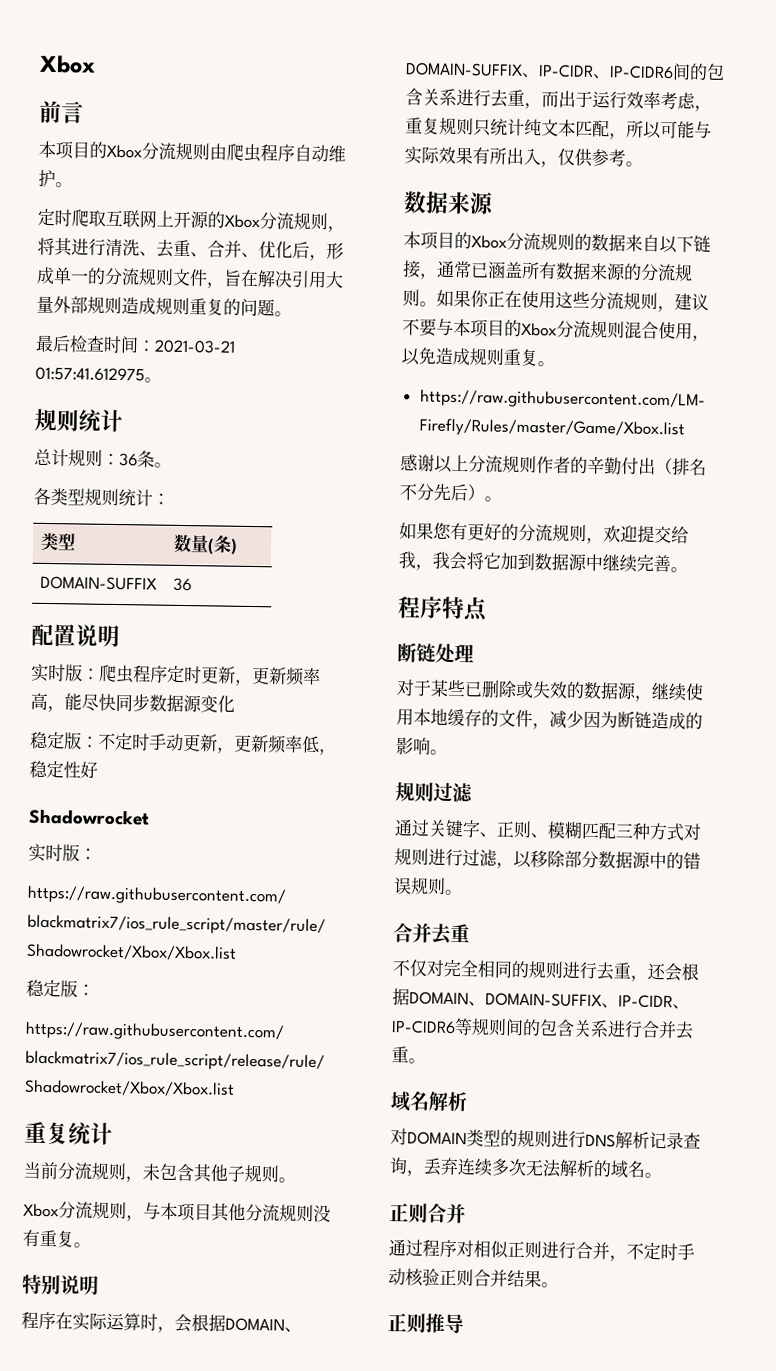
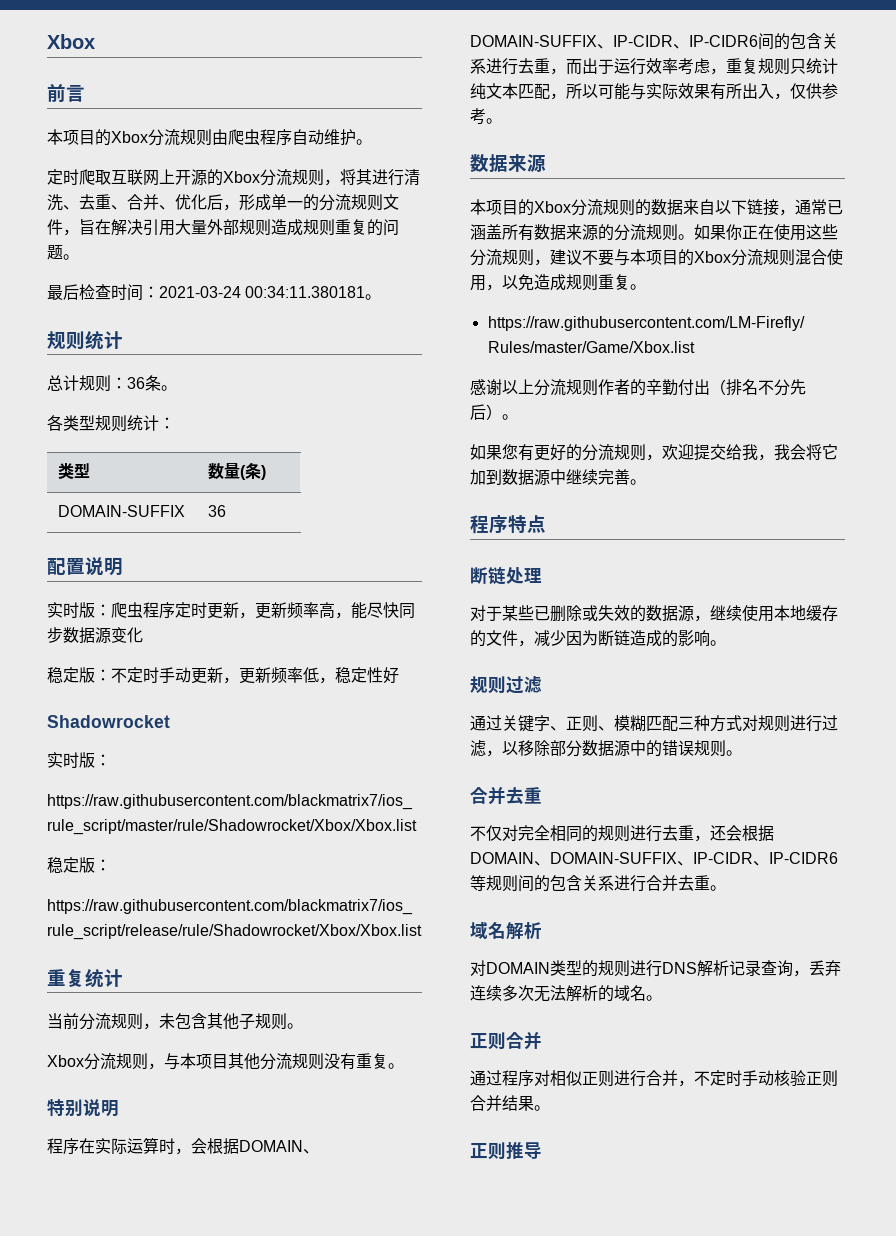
- 最后检查时间：2021-03-21 01:57:41.612975。
+ 最后检查时间：2021-03-24 00:34:11.380181。

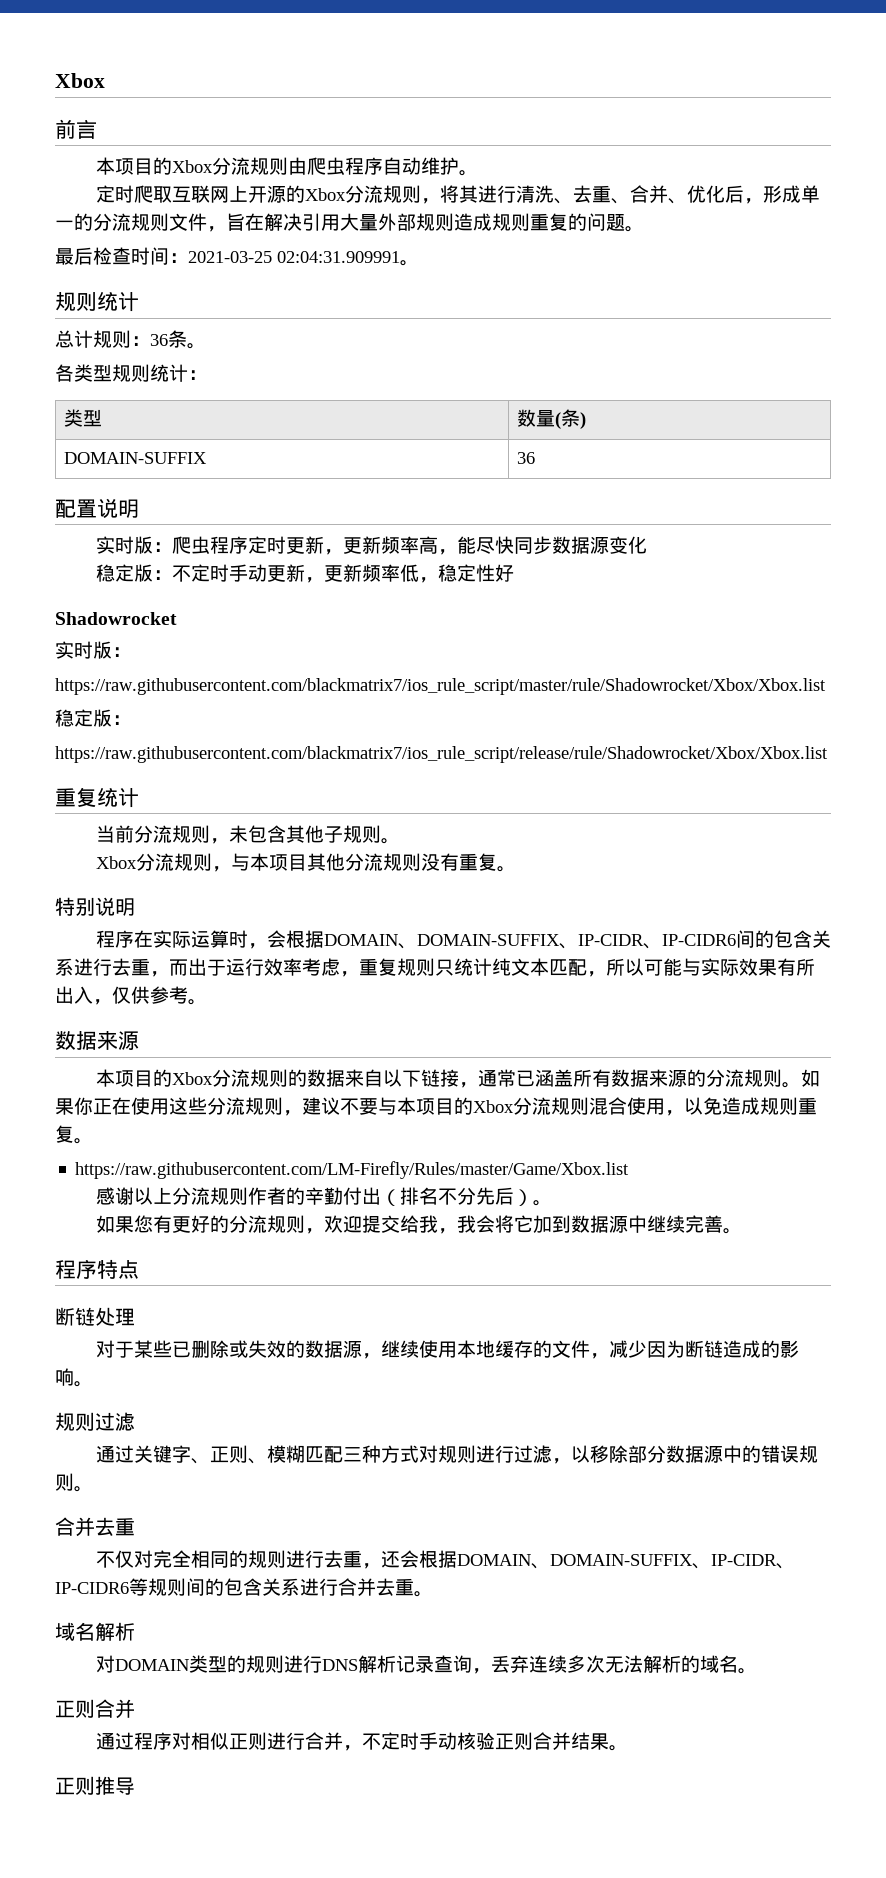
- 最后检查时间：2021-03-24 00:34:11.380181。
+ 最后检查时间：2021-03-25 02:04:31.909991。

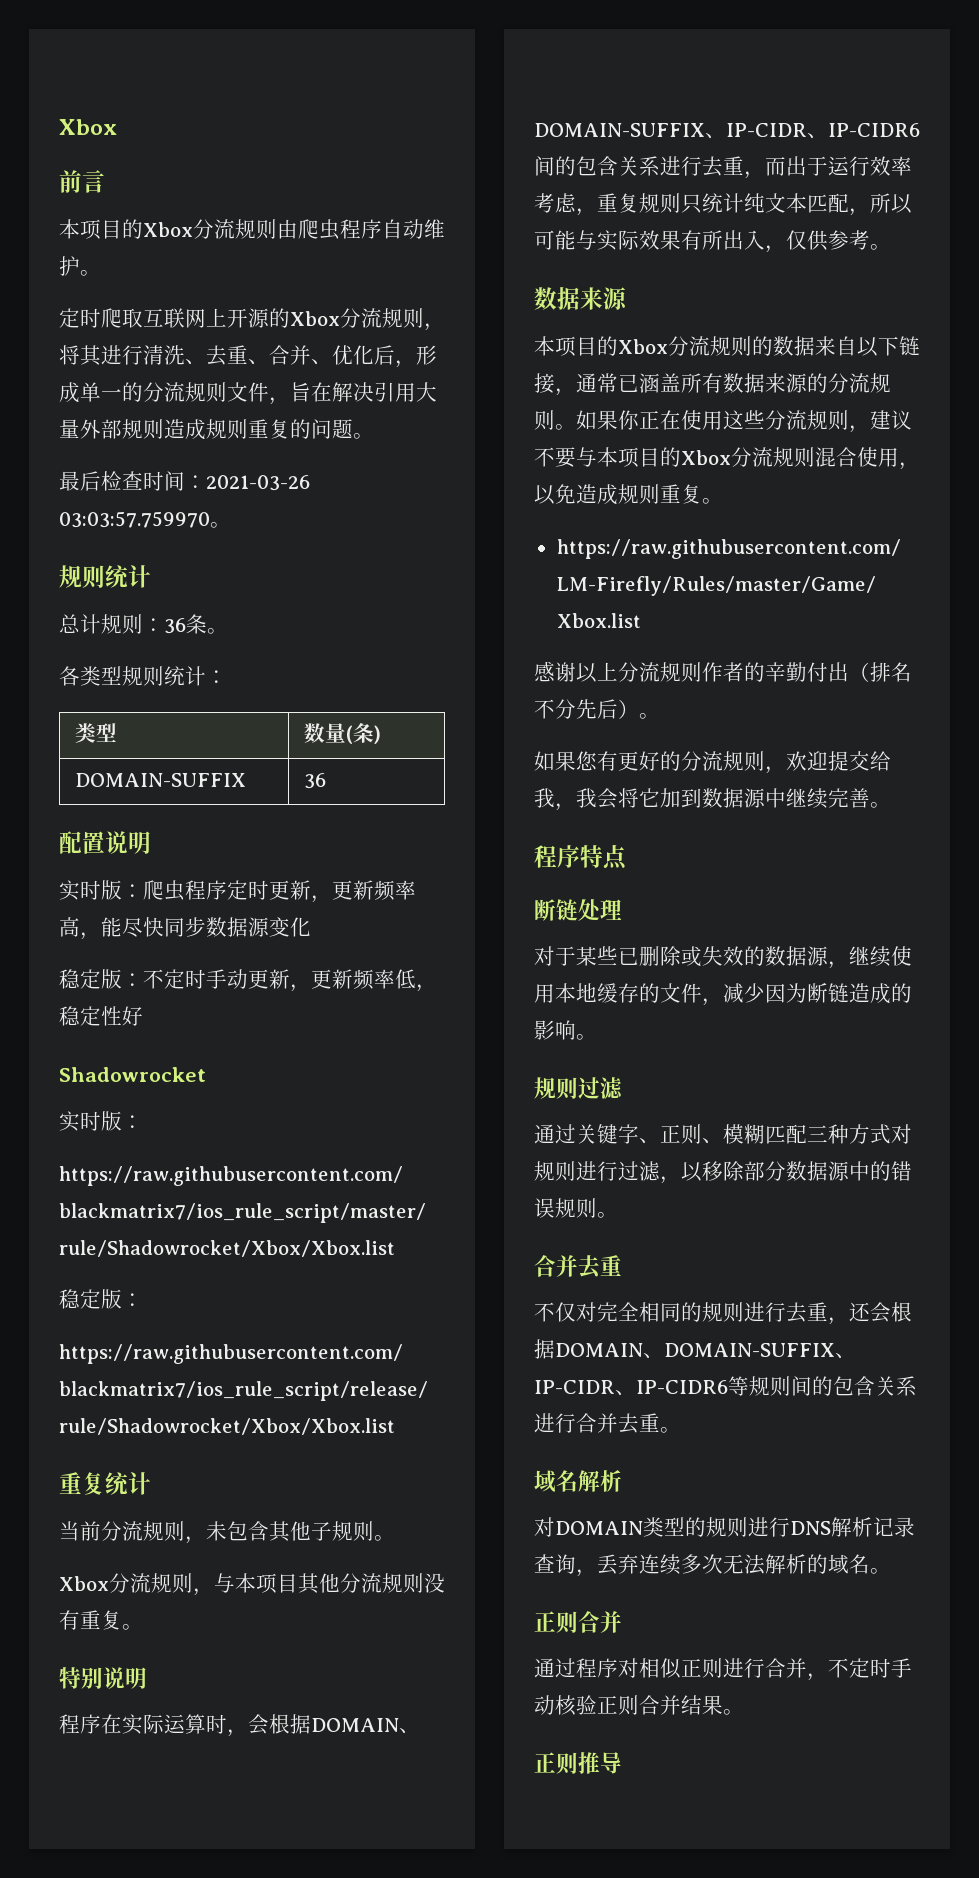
- 最后检查时间：2021-03-25 02:04:31.909991。
+ 最后检查时间：2021-03-26 03:03:57.759970。

